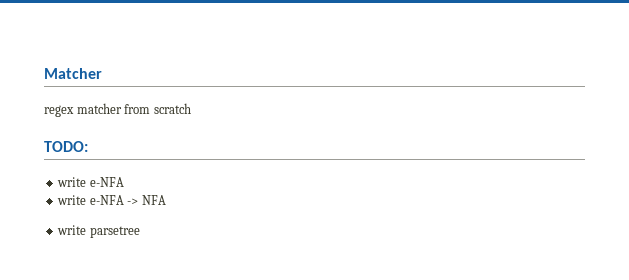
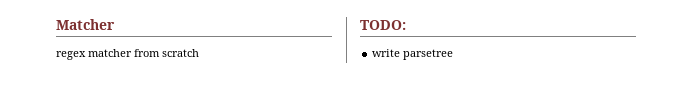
  TODO:
- write e-NFA
- write e-NFA -> NFA

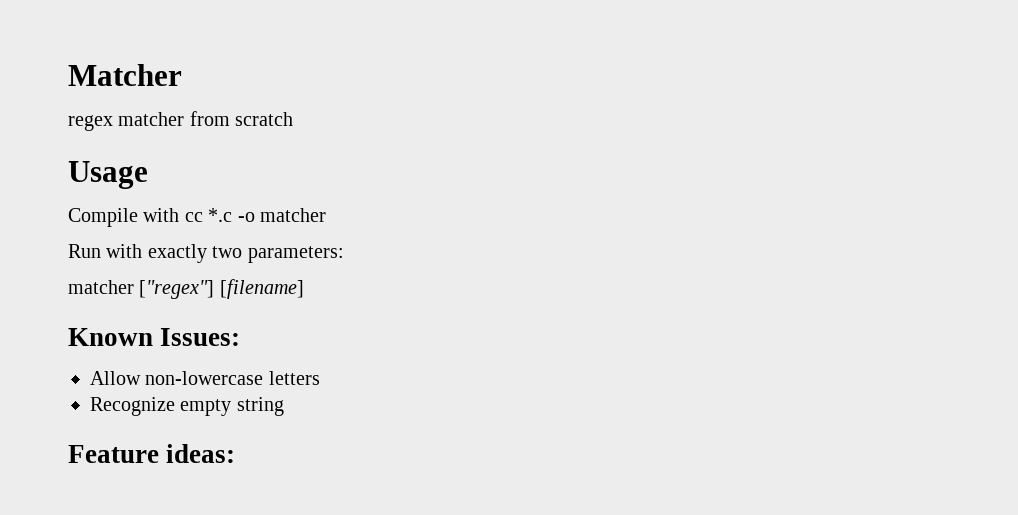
- TODO:
- write parsetree
+ Usage
+ Compile with cc *.c -o matcher
+ Run with exactly two parameters:
+ matcher ["regex"] [filename]
+ Known Issues:
+ Allow non-lowercase letters
+ Recognize empty string
+ Feature ideas:

